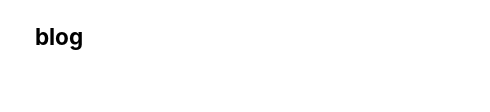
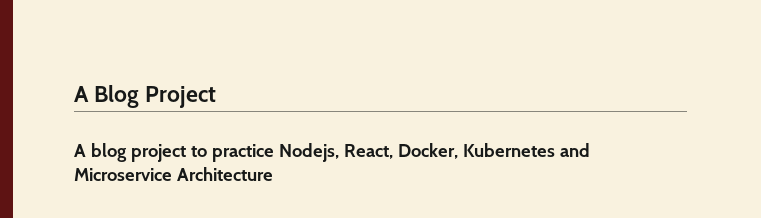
- blog
+ A Blog Project
+ A blog project to practice Nodejs, React, Docker, Kubernetes and Microservice Architecture

